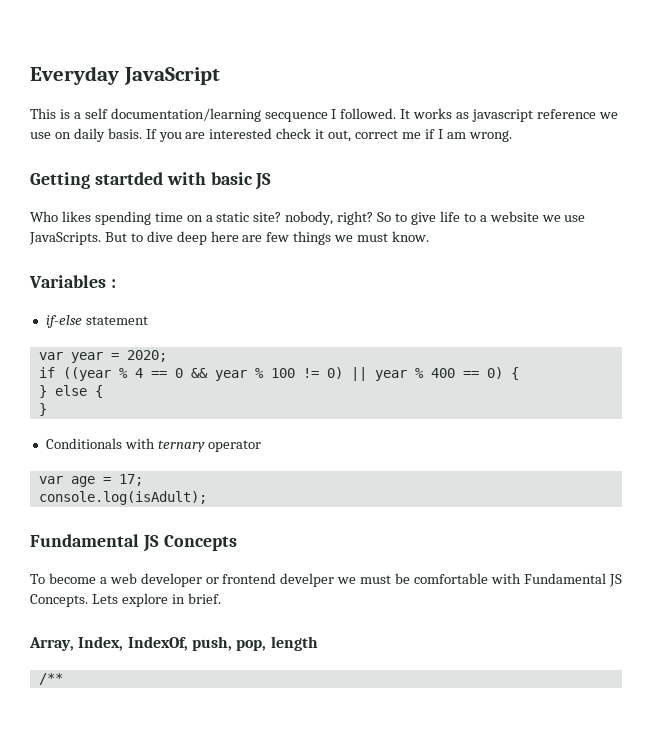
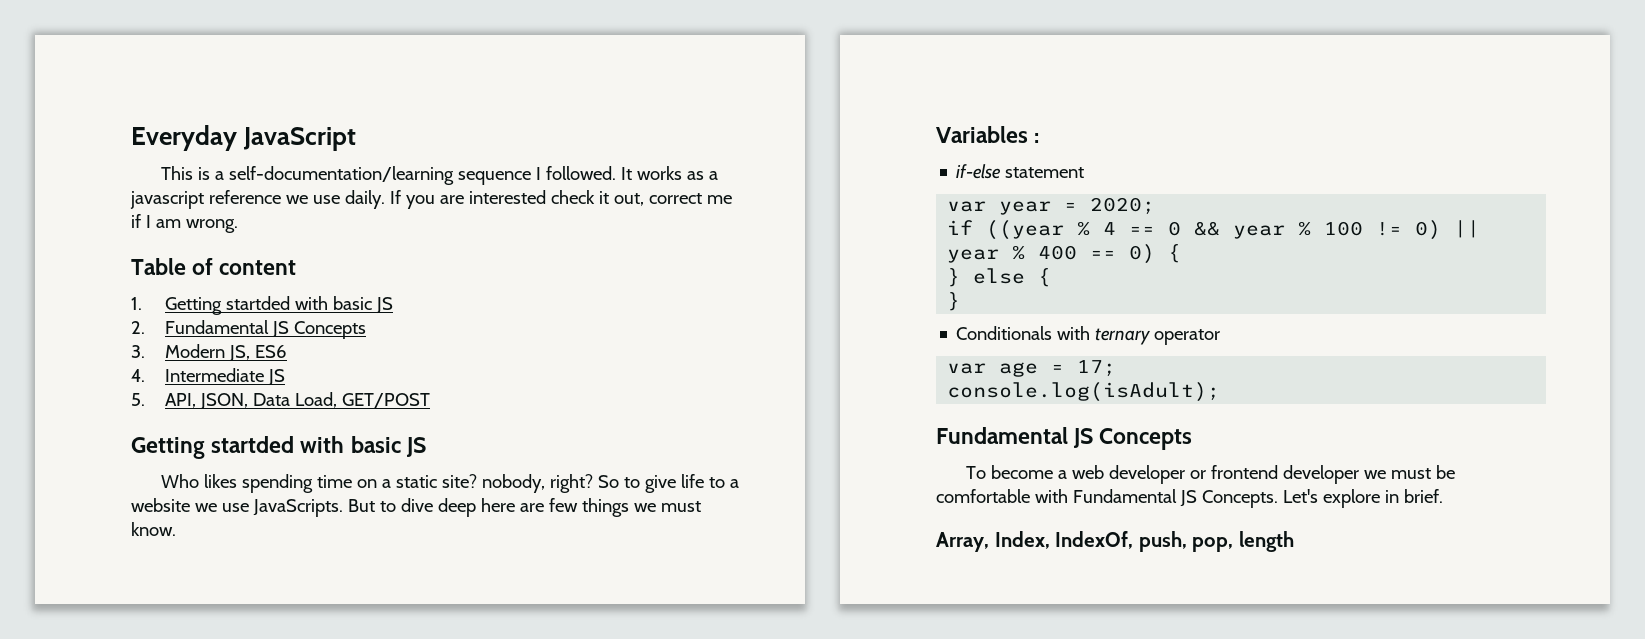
- This is a self documentation/learning secquence I followed.
+ This is a self-documentation/learning sequence I followed.
- It works as javascript reference we use on daily basis.
+ It works as a javascript reference we use daily.
+ Table of content
+ 1. Getting startded with basic JS
+ 2. Fundamental JS Concepts
+ 3. Modern JS, ES6
+ 4. Intermediate JS
+ 5. API, JSON, Data Load, GET/POST
- To become a web developer or frontend develper we must be comfortable with Fundamental JS Concepts.
+ To become a web developer or frontend developer we must be comfortable with Fundamental JS Concepts.
- Lets explore in brief.
+ Let's explore in brief.
- /**

